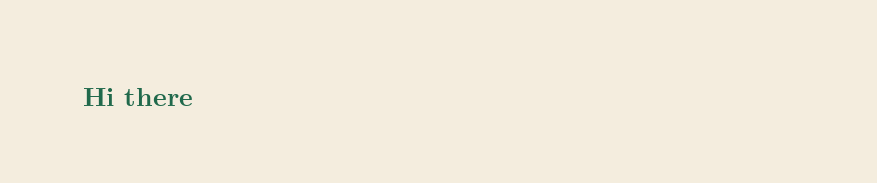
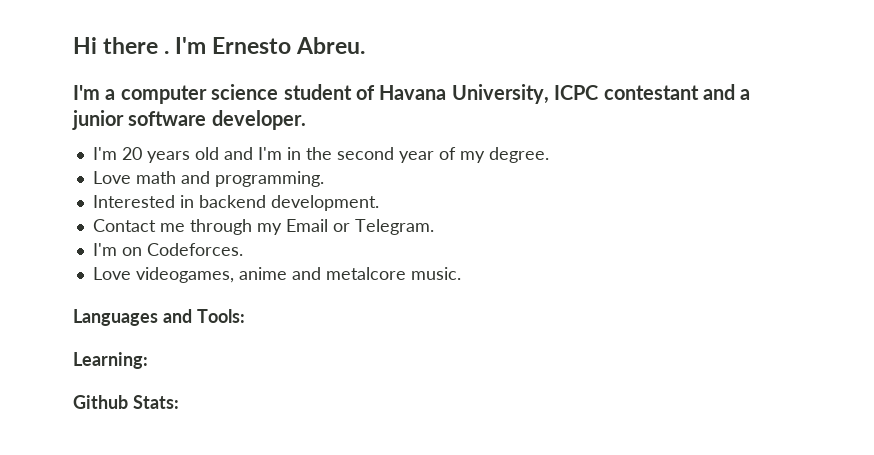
- Hi there
+ Hi there . I'm Ernesto Abreu.
+ I'm a computer science student of Havana University, ICPC contestant and a junior software developer.
+ I'm 20 years old and I'm in the second year of my degree.
+ Love math and programming.
+ Interested in backend development.
+ Contact me through my Email or Telegram.
+ I'm on Codeforces.
+ Love videogames, anime and metalcore music.
+ Languages and Tools:
+ Learning:
+ Github Stats:

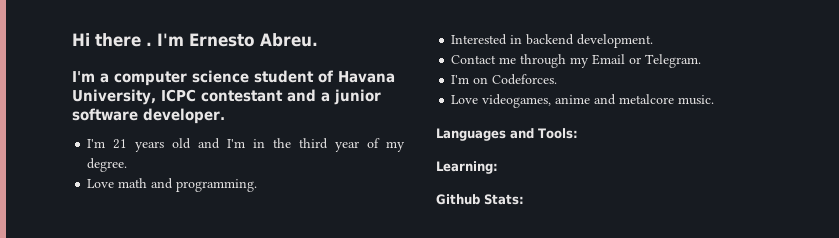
- I'm 20 years old and I'm in the second year of my degree.
+ I'm 21 years old and I'm in the third year of my degree.

